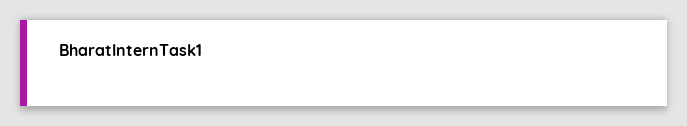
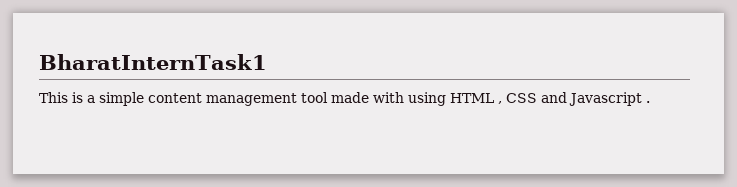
+ This is a simple content management tool made with using HTML , CSS and Javascript .

